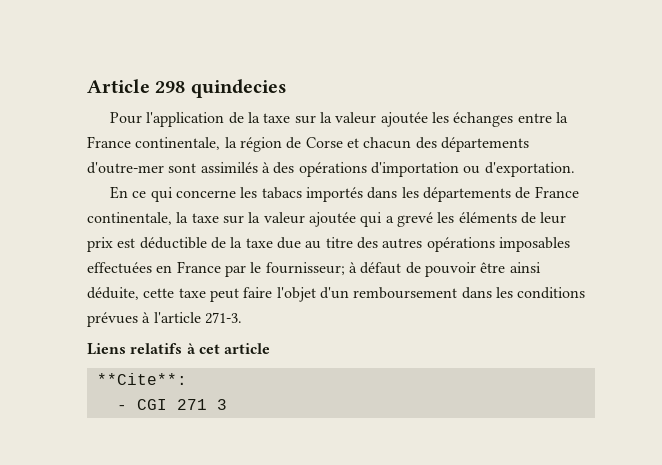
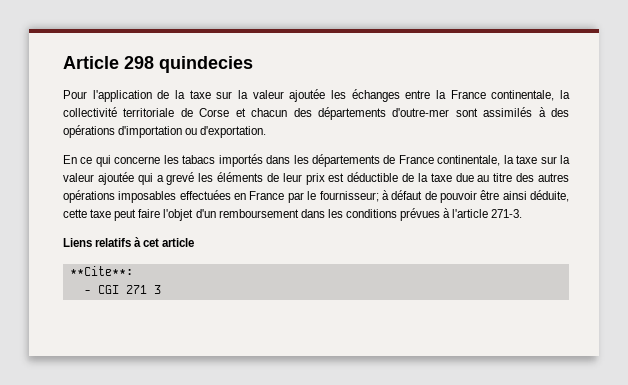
- Pour l'application de la taxe sur la valeur ajoutée les échanges entre la France continentale, la région de Corse et chacun des départements d'outre-mer sont assimilés à des opérations d'importation ou d'exportation.
+ Pour l'application de la taxe sur la valeur ajoutée les échanges entre la France continentale, la collectivité territoriale de Corse et chacun des départements d'outre-mer sont assimilés à des opérations d'importation ou d'exportation.

